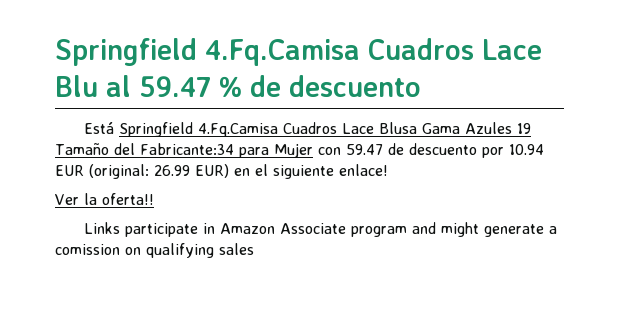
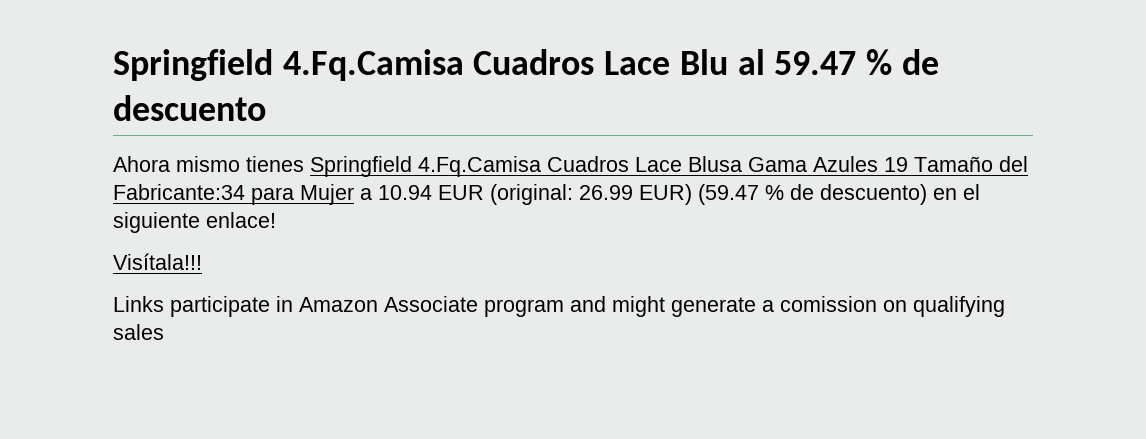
- Está Springfield 4.Fq.Camisa Cuadros Lace Blusa Gama Azules 19 Tamaño del Fabricante:34 para Mujer con 59.47 de descuento por 10.94 EUR (original: 26.99 EUR) en el siguiente enlace!
+ Ahora mismo tienes Springfield 4.Fq.Camisa Cuadros Lace Blusa Gama Azules 19 Tamaño del Fabricante:34 para Mujer a 10.94 EUR (original: 26.99 EUR) (59.47 % de descuento) en el siguiente enlace!
- Ver la oferta!!
+ Visítala!!!

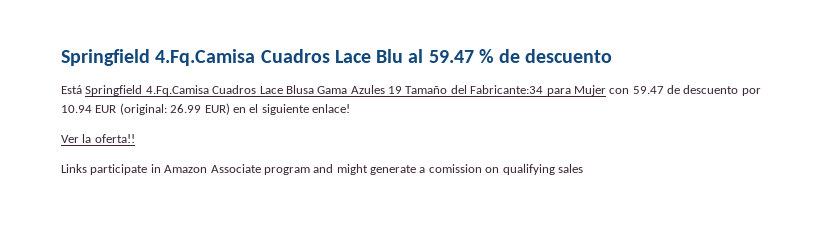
- Ahora mismo tienes Springfield 4.Fq.Camisa Cuadros Lace Blusa Gama Azules 19 Tamaño del Fabricante:34 para Mujer a 10.94 EUR (original: 26.99 EUR) (59.47 % de descuento) en el siguiente enlace!
+ Está Springfield 4.Fq.Camisa Cuadros Lace Blusa Gama Azules 19 Tamaño del Fabricante:34 para Mujer con 59.47 de descuento por 10.94 EUR (original: 26.99 EUR) en el siguiente enlace!
- Visítala!!!
+ Ver la oferta!!

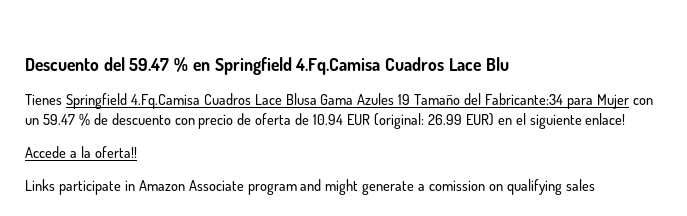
- Springfield 4.Fq.Camisa Cuadros Lace Blu al 59.47 % de descuento
- Está Springfield 4.Fq.Camisa Cuadros Lace Blusa Gama Azules 19 Tamaño del Fabricante:34 para Mujer con 59.47 de descuento por 10.94 EUR (original: 26.99 EUR) en el siguiente enlace!
+ Descuento del 59.47 % en Springfield 4.Fq.Camisa Cuadros Lace Blu
+ Tienes Springfield 4.Fq.Camisa Cuadros Lace Blusa Gama Azules 19 Tamaño del Fabricante:34 para Mujer con un 59.47 % de descuento con precio de oferta de 10.94 EUR (original: 26.99 EUR) en el siguiente enlace!
- Ver la oferta!!
+ Accede a la oferta!!

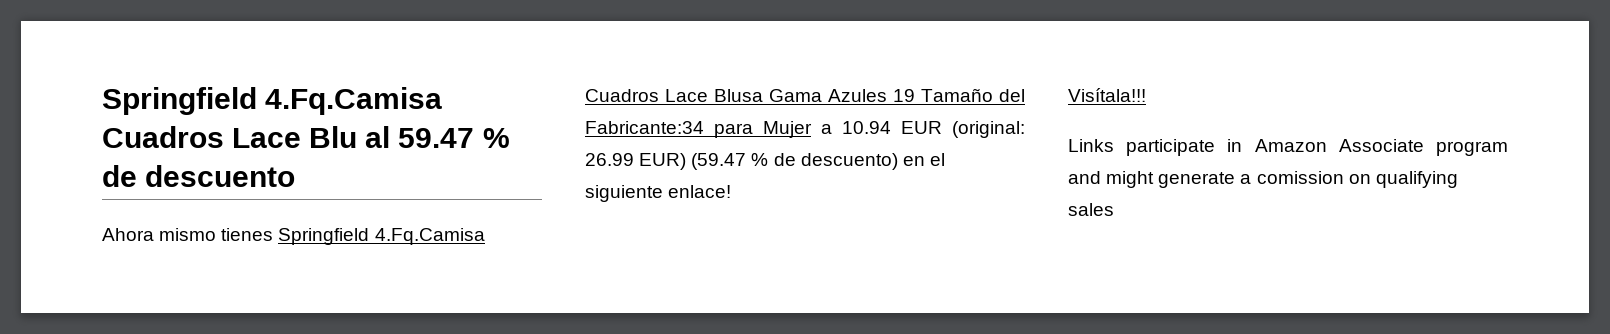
- Descuento del 59.47 % en Springfield 4.Fq.Camisa Cuadros Lace Blu
- Tienes Springfield 4.Fq.Camisa Cuadros Lace Blusa Gama Azules 19 Tamaño del Fabricante:34 para Mujer con un 59.47 % de descuento con precio de oferta de 10.94 EUR (original: 26.99 EUR) en el siguiente enlace!
+ Springfield 4.Fq.Camisa Cuadros Lace Blu al 59.47 % de descuento
+ Ahora mismo tienes Springfield 4.Fq.Camisa Cuadros Lace Blusa Gama Azules 19 Tamaño del Fabricante:34 para Mujer a 10.94 EUR (original: 26.99 EUR) (59.47 % de descuento) en el siguiente enlace!
- Accede a la oferta!!
+ Visítala!!!

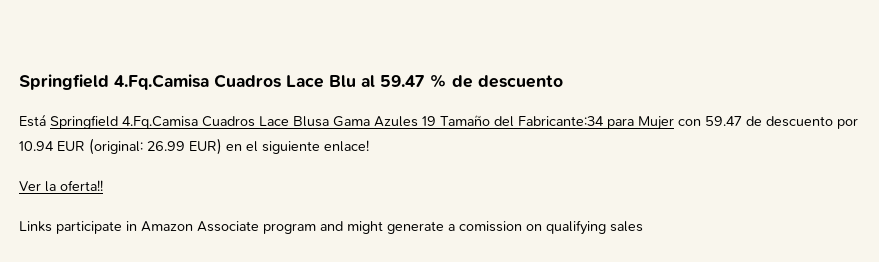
- Ahora mismo tienes Springfield 4.Fq.Camisa Cuadros Lace Blusa Gama Azules 19 Tamaño del Fabricante:34 para Mujer a 10.94 EUR (original: 26.99 EUR) (59.47 % de descuento) en el siguiente enlace!
+ Está Springfield 4.Fq.Camisa Cuadros Lace Blusa Gama Azules 19 Tamaño del Fabricante:34 para Mujer con 59.47 de descuento por 10.94 EUR (original: 26.99 EUR) en el siguiente enlace!
- Visítala!!!
+ Ver la oferta!!

